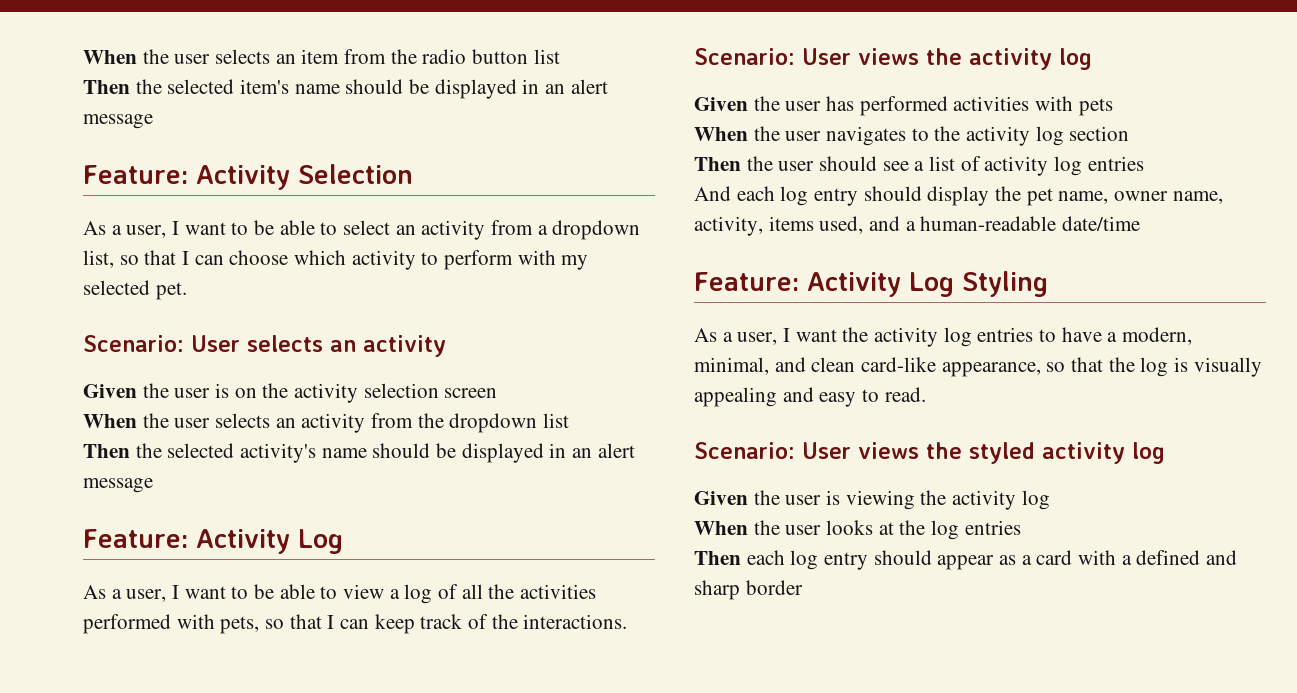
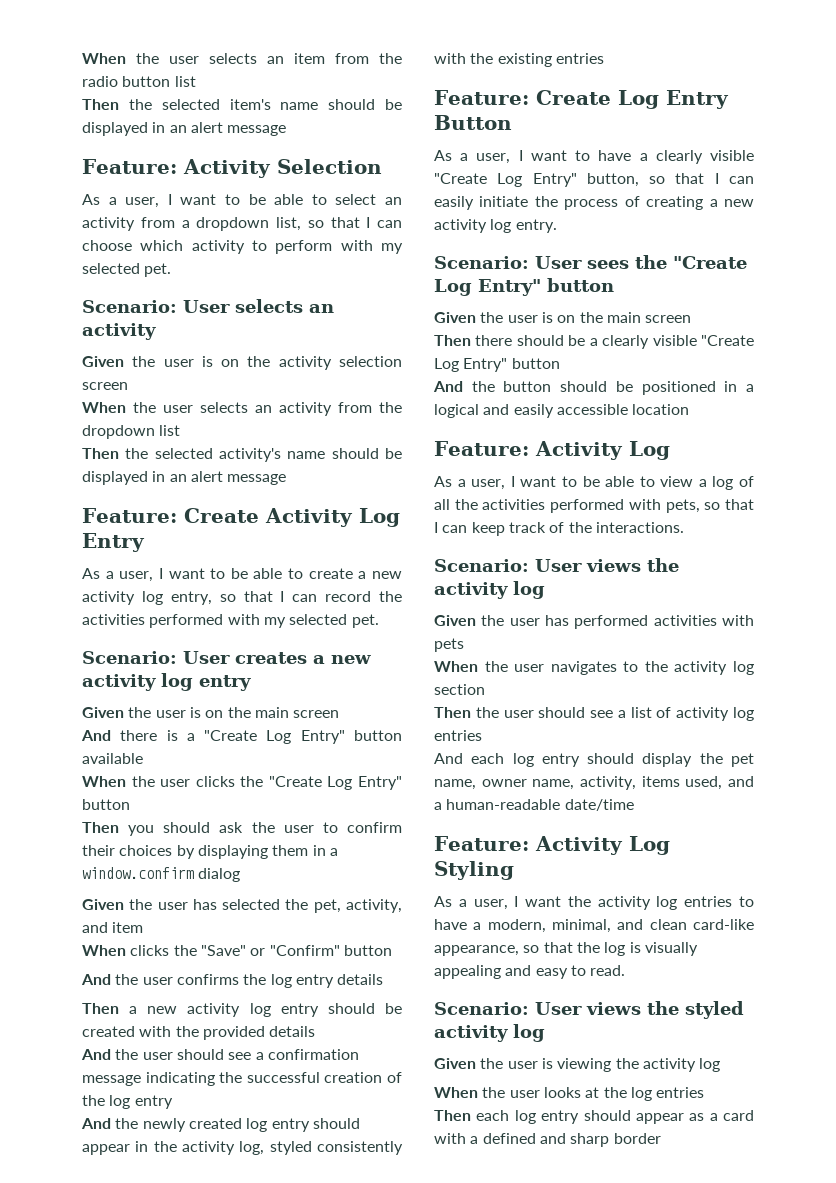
+ Feature: Create Activity Log Entry
+ As a user, I want to be able to create a new activity log entry, so that I can record the activities performed with my selected pet.
+ Scenario: User creates a new activity log entry
+ Given the user is on the main screen
+ And there is a "Create Log Entry" button available
+ When the user clicks the "Create Log Entry" button
+ Then you should ask the user to confirm their choices by displaying them in a window.confirm dialog
+ Given the user has selected the pet, activity, and item
+ When clicks the "Save" or "Confirm" button
+ And the user confirms the log entry details
+ Then a new activity log entry should be created with the provided details
+ And the user should see a confirmation message indicating the successful creation of the log entry
+ And the newly created log entry should appear in the activity log, styled consistently with the existing entries
+ Feature: Create Log Entry Button
+ As a user, I want to have a clearly visible "Create Log Entry" button, so that I can easily initiate the process of creating a new activity log entry.
+ Scenario: User sees the "Create Log Entry" button
+ Given the user is on the main screen
+ Then there should be a clearly visible "Create Log Entry" button
+ And the button should be positioned in a logical and easily accessible location

